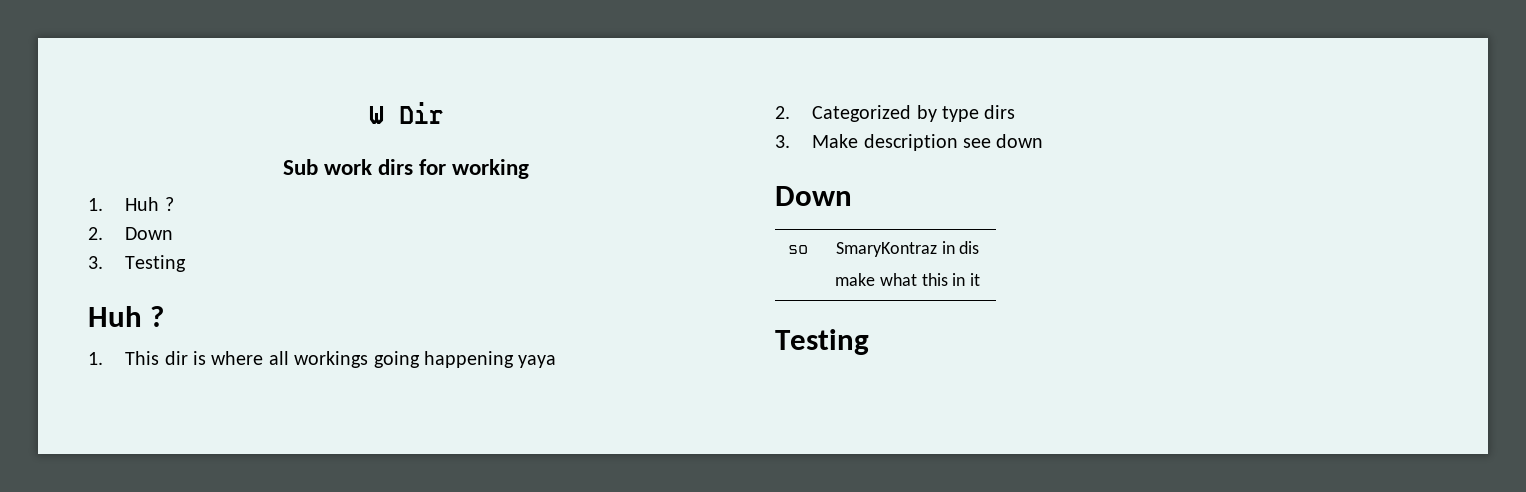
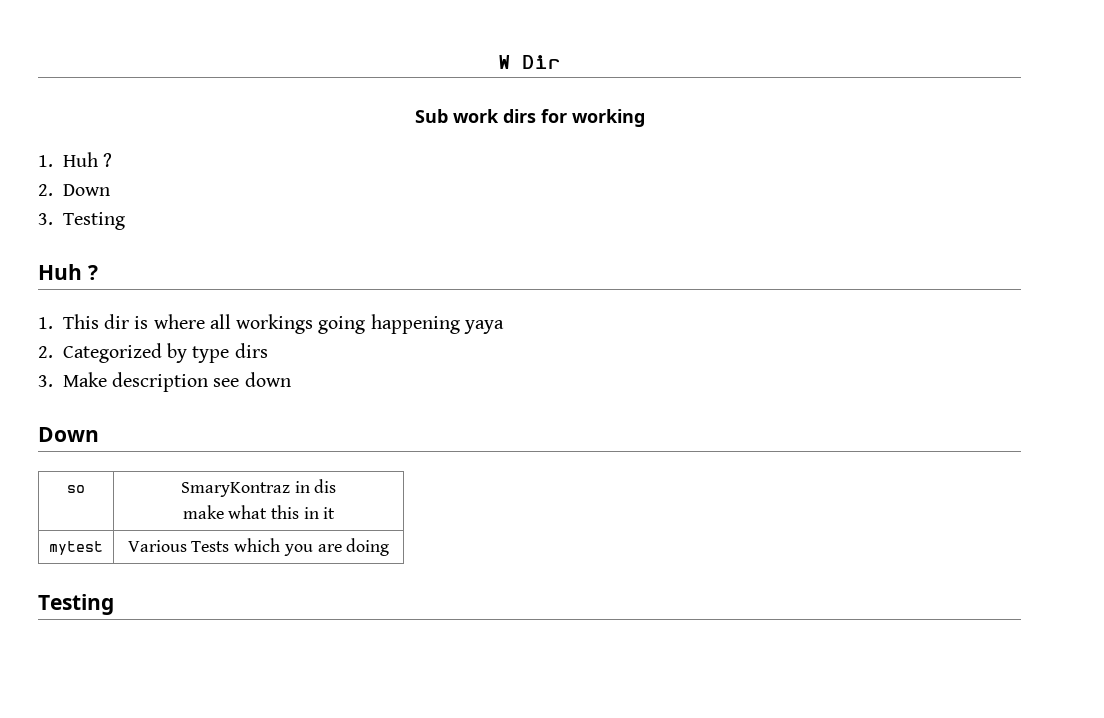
+ mytest | Various Tests which you are doing

